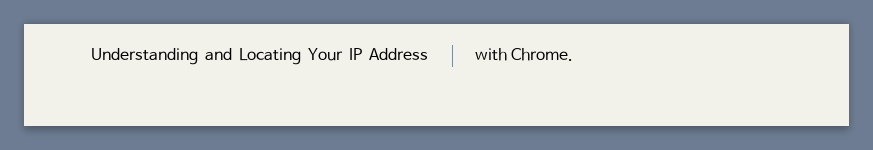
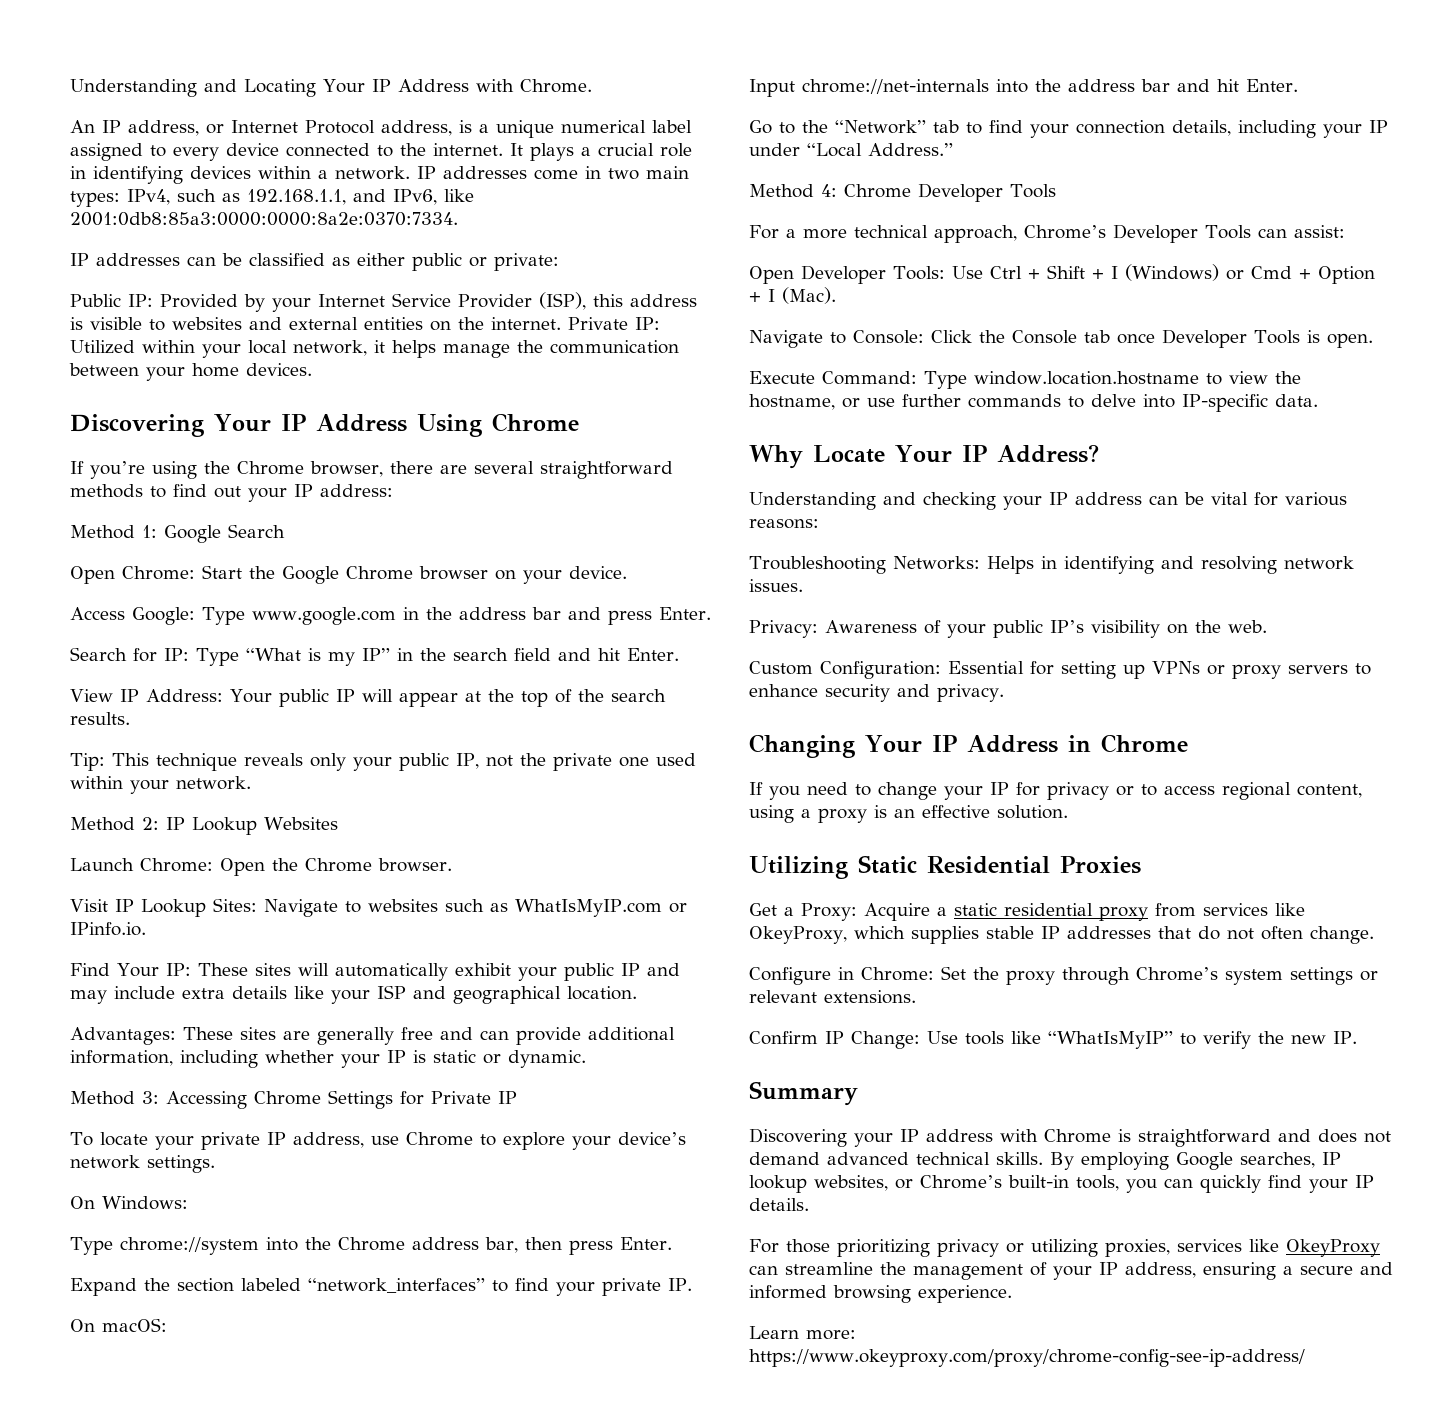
+ An IP address, or Internet Protocol address, is a unique numerical label assigned to every device connected to the internet. It plays a crucial role in identifying devices within a network. IP addresses come in two main types: IPv4, such as 192.168.1.1, and IPv6, like 2001:0db8:85a3:0000:0000:8a2e:0370:7334.
+ IP addresses can be classified as either public or private:
+ Public IP: Provided by your Internet Service Provider (ISP), this address is visible to websites and external entities on the internet. Private IP: Utilized within your local network, it helps manage the communication between your home devices.
+ Discovering Your IP Address Using Chrome
+ If you’re using the Chrome browser, there are several straightforward methods to find out your IP address:
+ Method 1: Google Search
+ Open Chrome: Start the Google Chrome browser on your device.
+ Access Google: Type www.google.com in the address bar and press Enter.
+ Search for IP: Type “What is my IP” in the search field and hit Enter.
+ View IP Address: Your public IP will appear at the top of the search results.
+ Tip: This technique reveals only your public IP, not the private one used within your network.
+ Method 2: IP Lookup Websites
+ Launch Chrome: Open the Chrome browser.
+ Visit IP Lookup Sites: Navigate to websites such as WhatIsMyIP.com or IPinfo.io.
+ Find Your IP: These sites will automatically exhibit your public IP and may include extra details like your ISP and geographical location.
+ Advantages: These sites are generally free and can provide additional information, including whether your IP is static or dynamic.
+ Method 3: Accessing Chrome Settings for Private IP
+ To locate your private IP address, use Chrome to explore your device’s network settings.
+ On Windows:
+ Type chrome://system into the Chrome address bar, then press Enter.
+ Expand the section labeled “network_interfaces” to find your private IP.
+ On macOS:
+ Input chrome://net-internals into the address bar and hit Enter.
+ Go to the “Network” tab to find your connection details, including your IP under “Local Address.”
+ Method 4: Chrome Developer Tools
+ For a more technical approach, Chrome’s Developer Tools can assist:
+ Open Developer Tools: Use Ctrl + Shift + I (Windows) or Cmd + Option + I (Mac).
+ Navigate to Console: Click the Console tab once Developer Tools is open.
+ Execute Command: Type window.location.hostname to view the hostname, or use further commands to delve into IP-specific data.
+ Why Locate Your IP Address?
+ Understanding and checking your IP address can be vital for various reasons:
+ Troubleshooting Networks: Helps in identifying and resolving network issues.
+ Privacy: Awareness of your public IP’s visibility on the web.
+ Custom Configuration: Essential for setting up VPNs or proxy servers to enhance security and privacy.
+ Changing Your IP Address in Chrome
+ If you need to change your IP for privacy or to access regional content, using a proxy is an effective solution.
+ Utilizing Static Residential Proxies
+ Get a Proxy: Acquire a static residential proxy from services like OkeyProxy, which supplies stable IP addresses that do not often change.
+ Configure in Chrome: Set the proxy through Chrome’s system settings or relevant extensions.
+ Confirm IP Change: Use tools like “WhatIsMyIP” to verify the new IP.
+ Summary
+ Discovering your IP address with Chrome is straightforward and does not demand advanced technical skills. By employing Google searches, IP lookup websites, or Chrome’s built-in tools, you can quickly find your IP details.
+ For those prioritizing privacy or utilizing proxies, services like OkeyProxy can streamline the management of your IP address, ensuring a secure and informed browsing experience.
+ Learn more: https://www.okeyproxy.com/proxy/chrome-config-see-ip-address/

